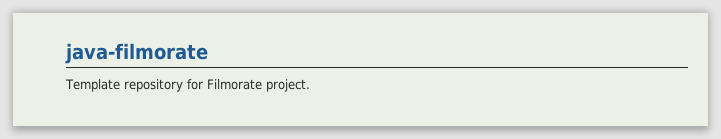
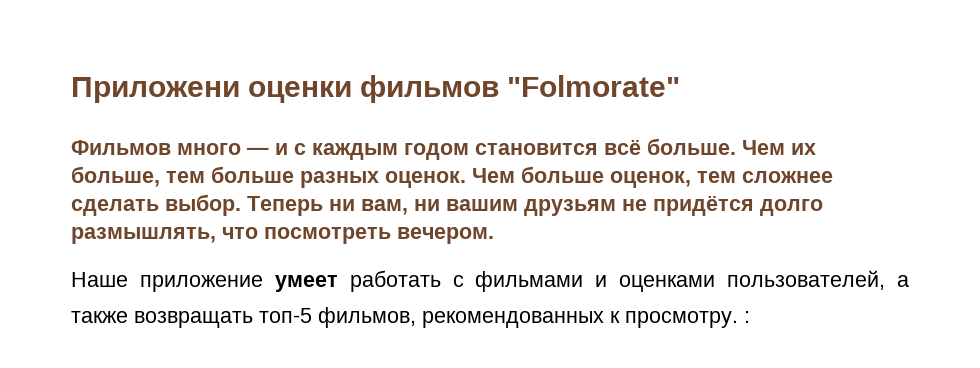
- java-filmorate
- Template repository for Filmorate project.
+ Приложени оценки фильмов "Folmorate"
+ Фильмов много — и с каждым годом становится всё больше. Чем их больше, тем больше разных оценок. Чем больше оценок, тем сложнее сделать выбор. Теперь ни вам, ни вашим друзьям не придётся долго размышлять, что посмотреть вечером.
+ Наше приложение умеет работать с фильмами и оценками пользователей, а также возвращать топ-5 фильмов, рекомендованных к просмотру. :

